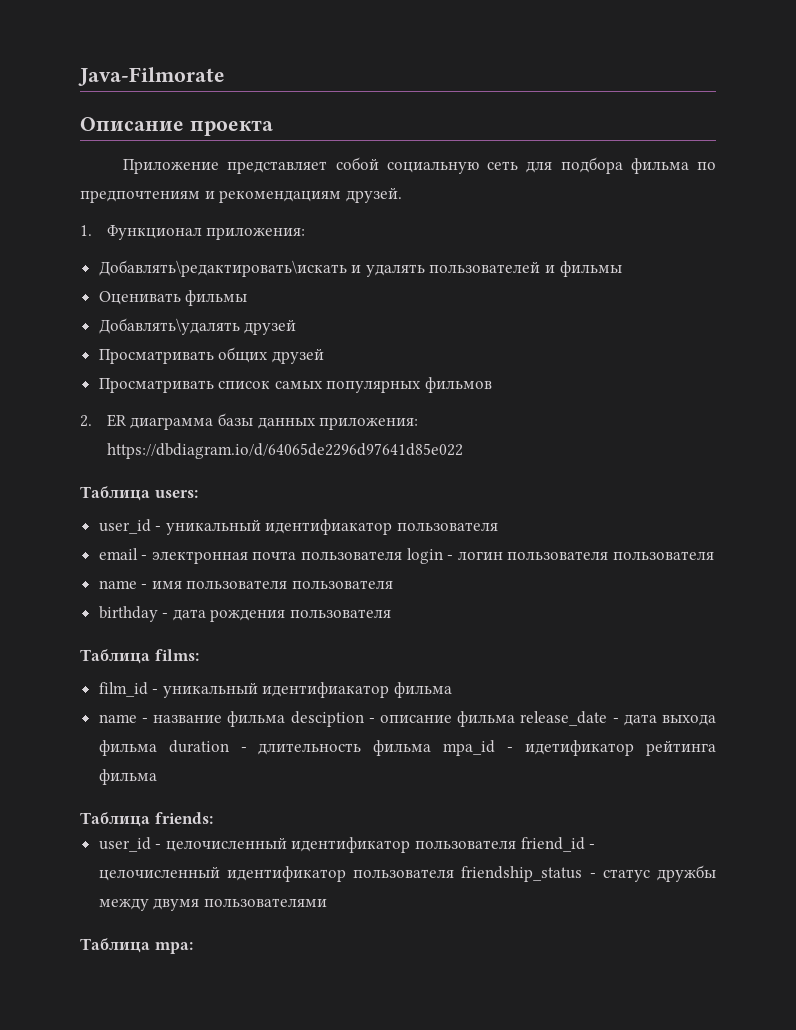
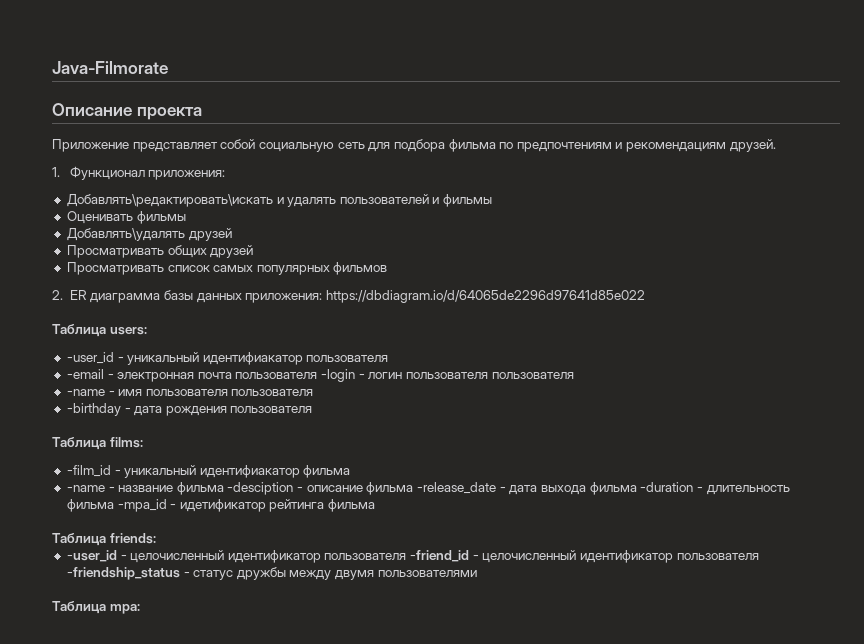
- user_id - уникальный идентифиакатор пользователя
+ -user_id - уникальный идентифиакатор пользователя
- email - электронная почта пользователя login - логин пользователя пользователя
+ -email - электронная почта пользователя -login - логин пользователя пользователя
- name - имя пользователя пользователя
+ -name - имя пользователя пользователя
- birthday - дата рождения пользователя
+ -birthday - дата рождения пользователя
- film_id - уникальный идентифиакатор фильма
+ -film_id - уникальный идентифиакатор фильма
- name - название фильма desciption - описание фильма release_date - дата выхода фильма duration - длительность фильма mpa_id - идетификатор рейтинга фильма
+ -name - название фильма -desciption - описание фильма -release_date - дата выхода фильма -duration - длительность фильма -mpa_id - идетификатор рейтинга фильма
- user_id - целочисленный идентификатор пользователя friend_id - целочисленный идентификатор пользователя friendship_status - статус дружбы между двумя пользователями
+ -user_id - целочисленный идентификатор пользователя -friend_id - целочисленный идентификатор пользователя -friendship_status - статус дружбы между двумя пользователями

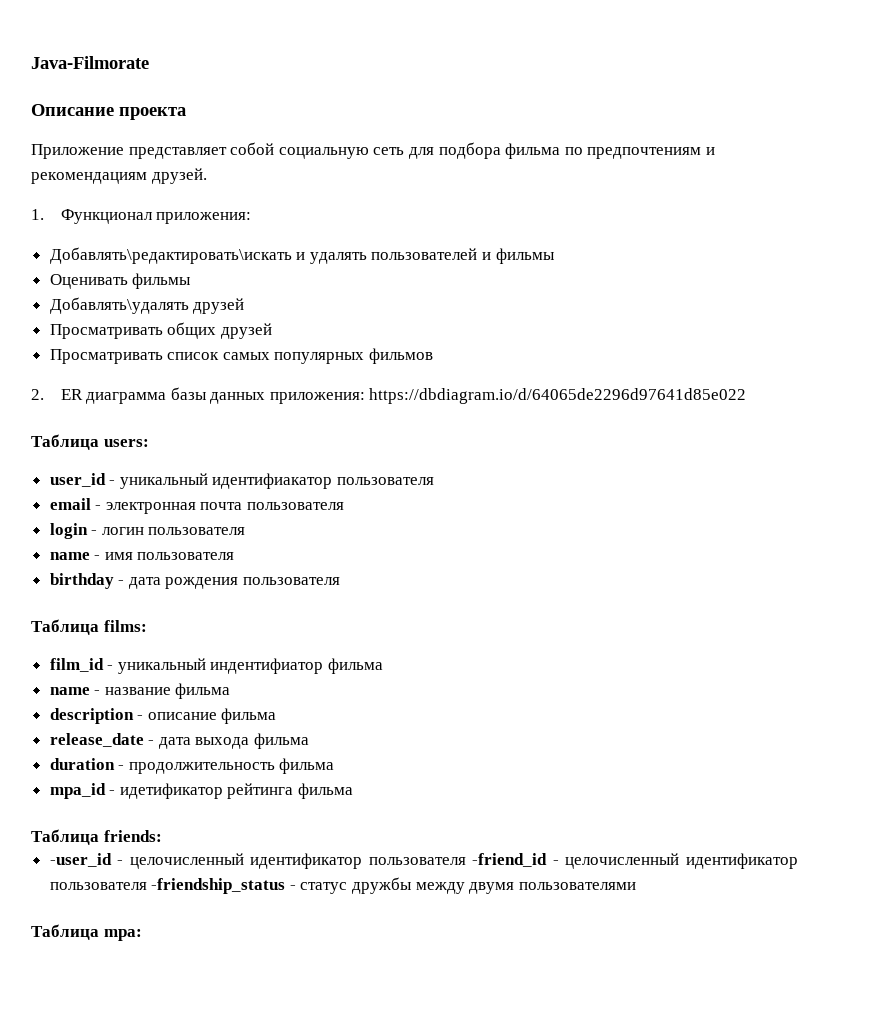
- -user_id - уникальный идентифиакатор пользователя
+ user_id - уникальный идентифиакатор пользователя
- -email - электронная почта пользователя -login - логин пользователя пользователя
- -name - имя пользователя пользователя
- -birthday - дата рождения пользователя
+ email - электронная почта пользователя
+ login - логин пользователя
+ name - имя пользователя
+ birthday - дата рождения пользователя
- -film_id - уникальный идентифиакатор фильма
- -name - название фильма -desciption - описание фильма -release_date - дата выхода фильма -duration - длительность фильма -mpa_id - идетификатор рейтинга фильма
+ film_id - уникальный индентифиатор фильма
+ name - название фильма
+ description - описание фильма
+ release_date - дата выхода фильма
+ duration - продолжительность фильма
+ mpa_id - идетификатор рейтинга фильма

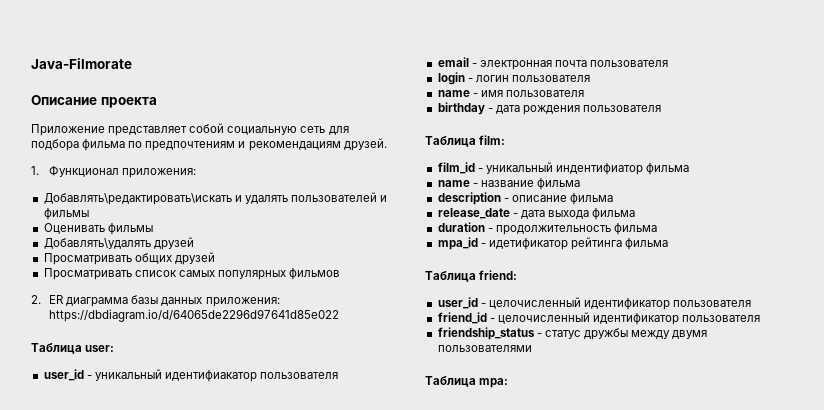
- Таблица users:
+ Таблица user:
- Таблица films:
+ Таблица film:
- Таблица friends:
- -user_id - целочисленный идентификатор пользователя -friend_id - целочисленный идентификатор пользователя -friendship_status - статус дружбы между двумя пользователями
+ Таблица friend:
+ user_id - целочисленный идентификатор пользователя
+ friend_id - целочисленный идентификатор пользователя
+ friendship_status - статус дружбы между двумя пользователями

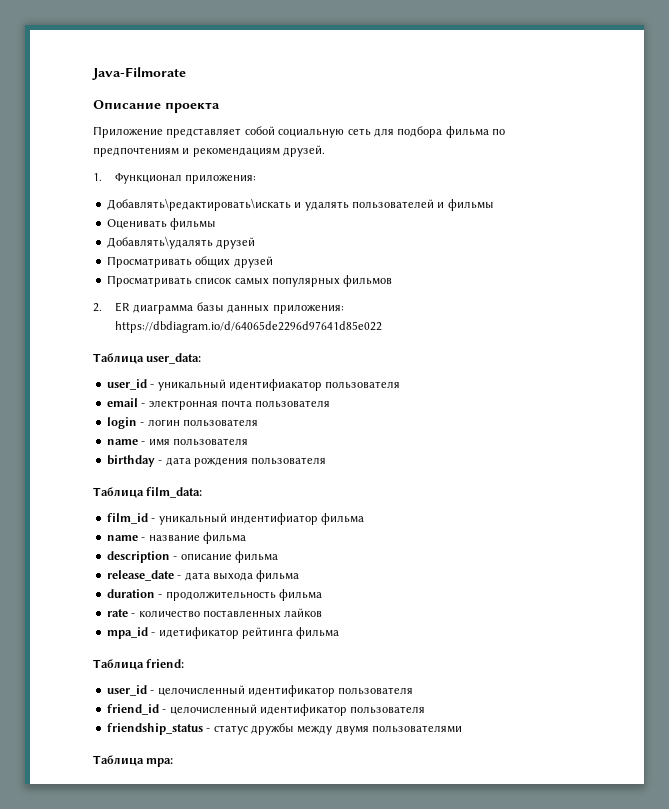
- Таблица user:
+ Таблица user_data:
- Таблица film:
+ Таблица film_data:
+ rate - количество поставленных лайков

